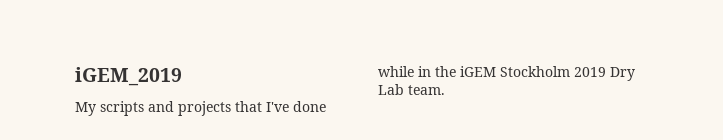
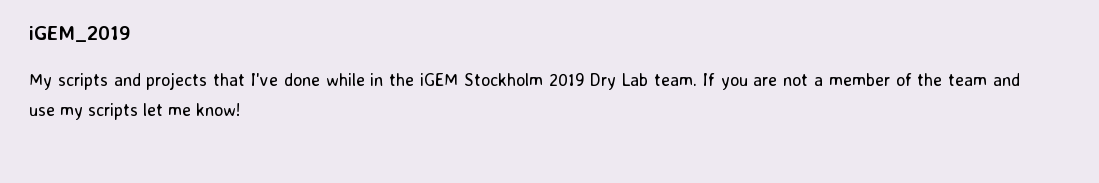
+ If you are not a member of the team and use my scripts let me know!

